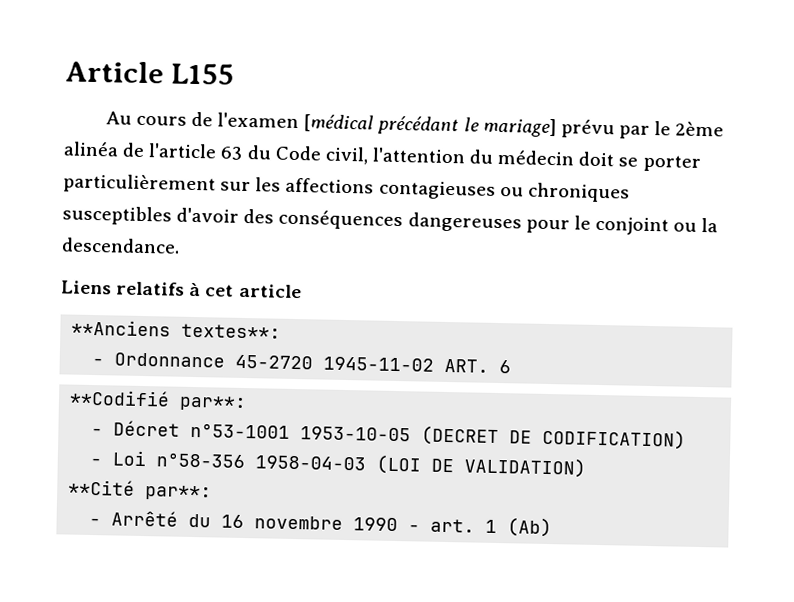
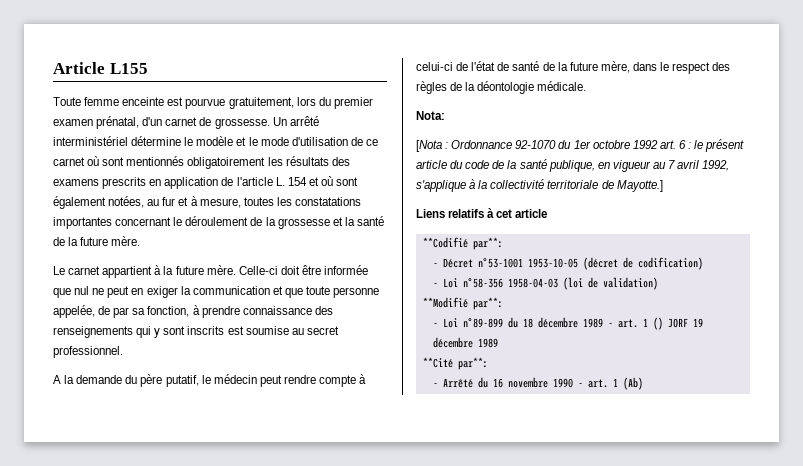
- Au cours de l'examen [médical précédant le mariage] prévu par le 2ème alinéa de l'article 63 du Code civil, l'attention du médecin doit se porter particulièrement sur les affections contagieuses ou chroniques susceptibles d'avoir des conséquences dangereuses pour le conjoint ou la descendance.
+ Toute femme enceinte est pourvue gratuitement, lors du premier examen prénatal, d'un carnet de grossesse. Un arrêté interministériel détermine le modèle et le mode d'utilisation de ce carnet où sont mentionnés obligatoirement les résultats des examens prescrits en application de l'article L. 154 et où sont également notées, au fur et à mesure, toutes les constatations importantes concernant le déroulement de la grossesse et la santé de la future mère.
+ Le carnet appartient à la future mère. Celle-ci doit être informée que nul ne peut en exiger la communication et que toute personne appelée, de par sa fonction, à prendre connaissance des renseignements qui y sont inscrits est soumise au secret professionnel.
+ A la demande du père putatif, le médecin peut rendre compte à celui-ci de l'état de santé de la future mère, dans le respect des règles de la déontologie médicale.
+ Nota:
+ [Nota : Ordonnance 92-1070 du 1er octobre 1992 art. 6 : le présent article du code de la santé publique, en vigueur au 7 avril 1992, s'applique à la collectivité territoriale de Mayotte.]
- **Anciens textes**:
- - Ordonnance 45-2720 1945-11-02 ART. 6
- - Décret n°53-1001 1953-10-05 (DECRET DE CODIFICATION)
+ - Décret n°53-1001 1953-10-05 (décret de codification)
- - Loi n°58-356 1958-04-03 (LOI DE VALIDATION)
+ - Loi n°58-356 1958-04-03 (loi de validation)
+ **Modifié par**:
+ - Loi n°89-899 du 18 décembre 1989 - art. 1 () JORF 19 décembre 1989

